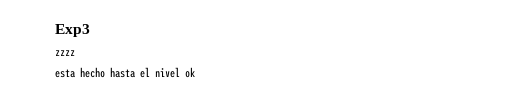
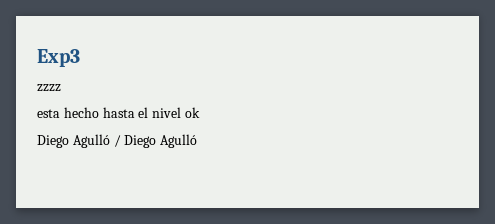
+ Diego Agulló / Diego Agulló

